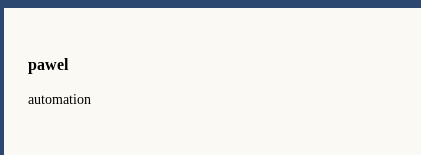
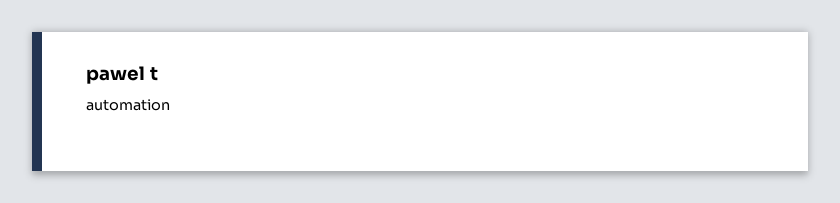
- pawel
+ pawel t

